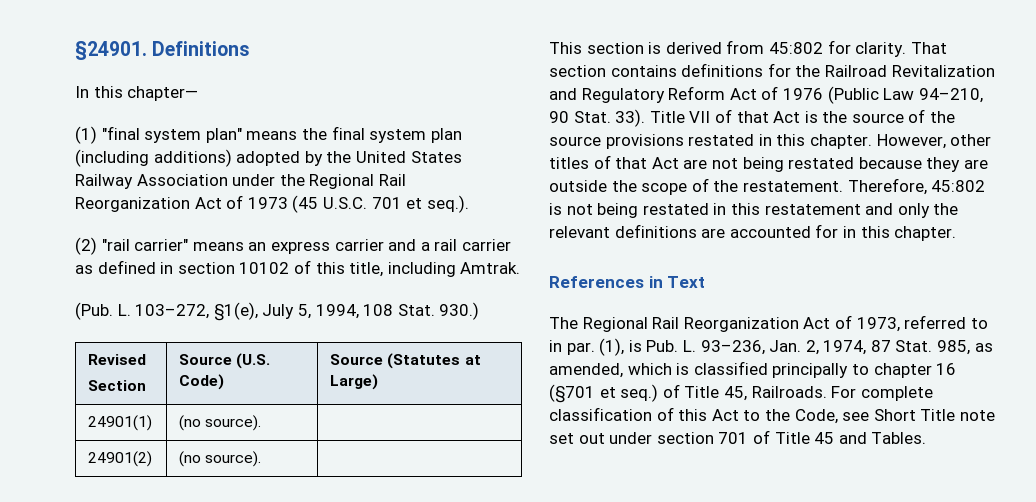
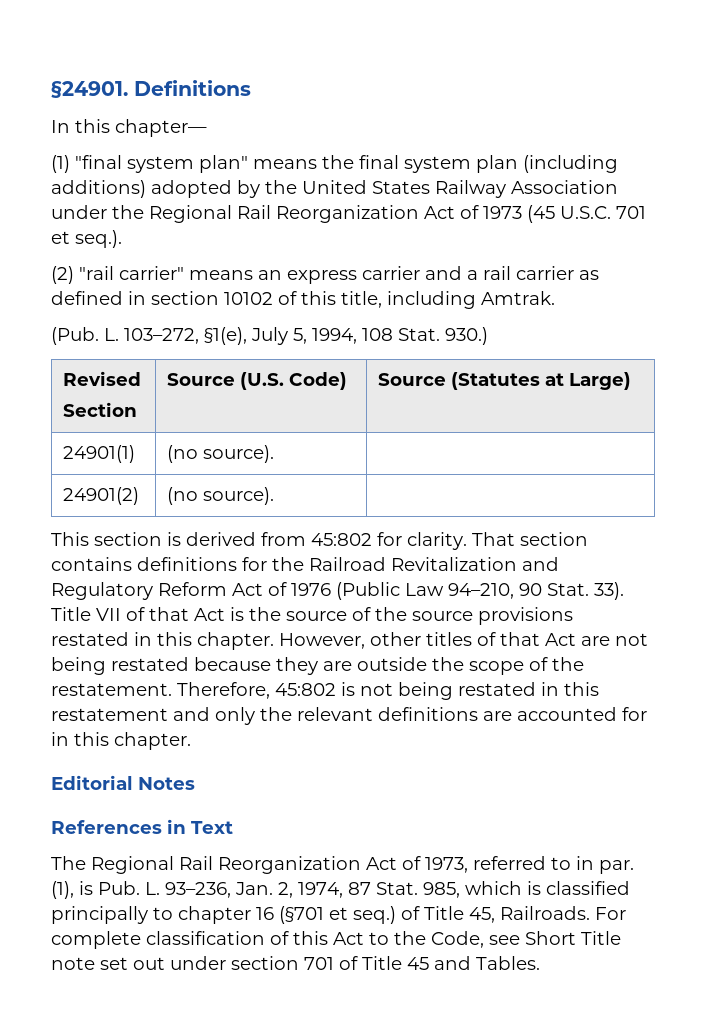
+ Editorial Notes
- 985, as amended, which is classified principally to chapter 16 (§701 et seq.) of Title 45, Railroads.
+ 985, which is classified principally to chapter 16 (§701 et seq.) of Title 45, Railroads.

